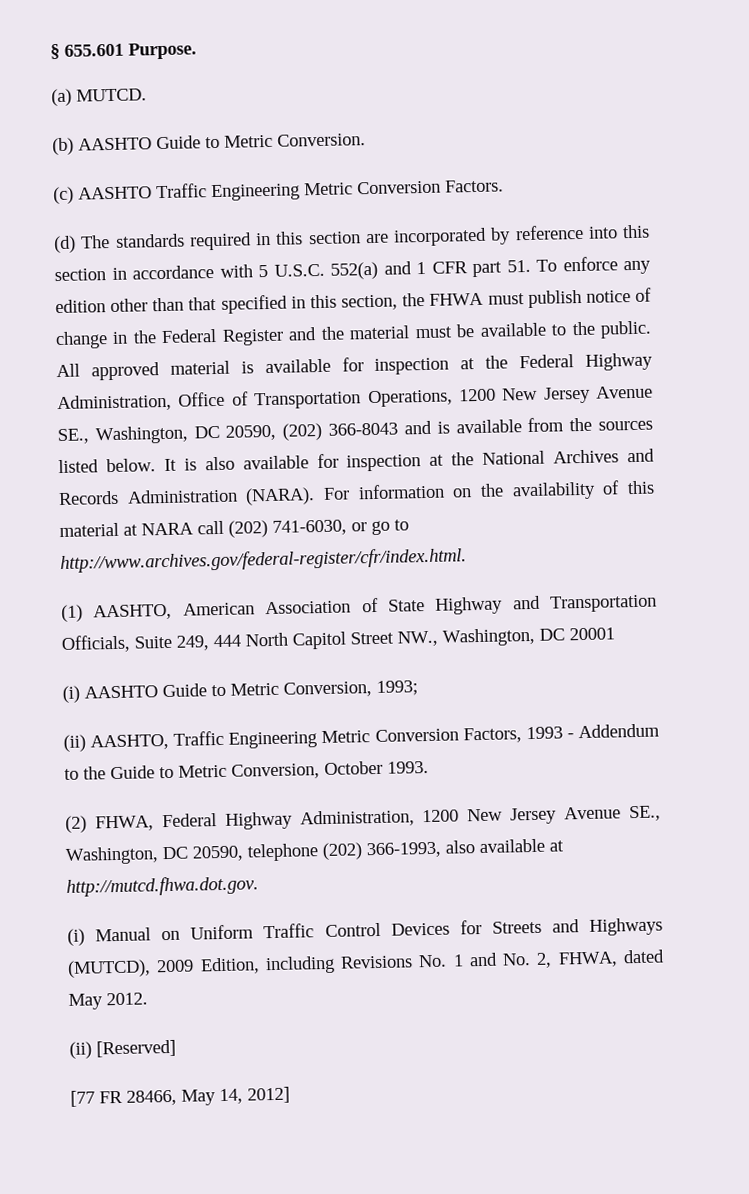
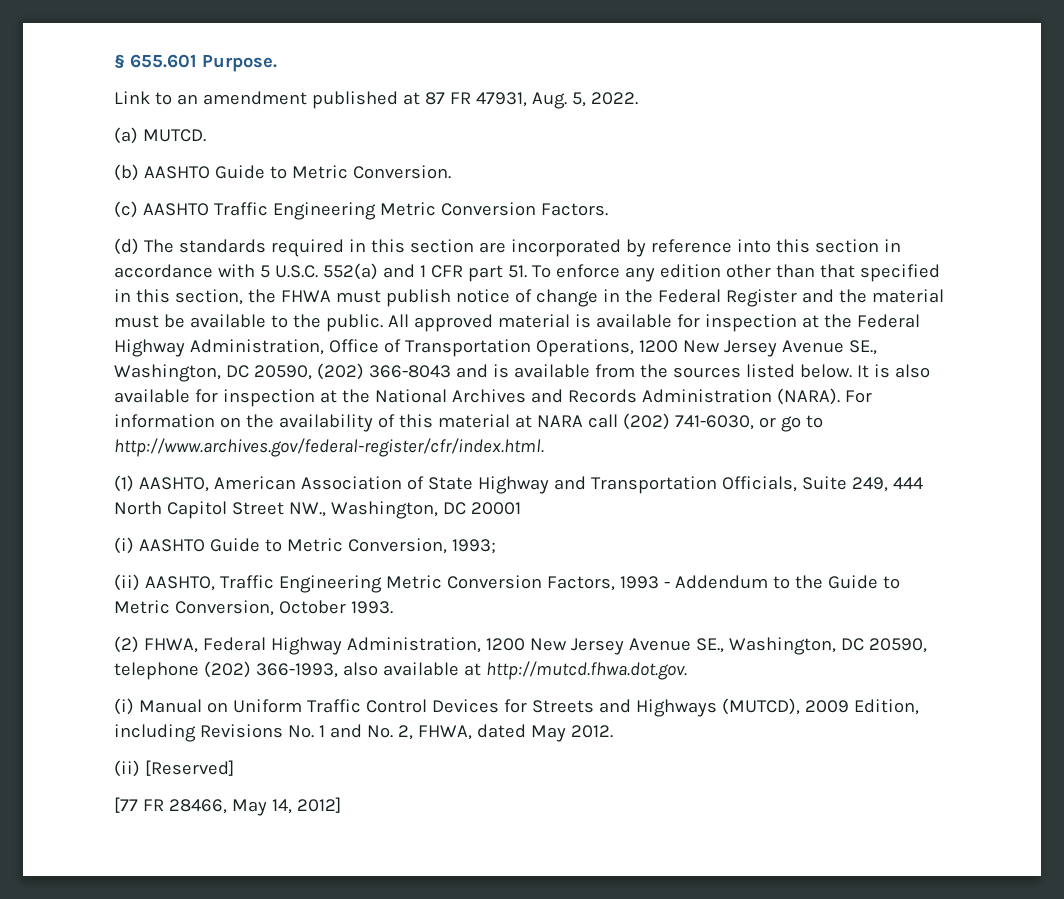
+ Link to an amendment published at 87 FR 47931, Aug. 5, 2022.

